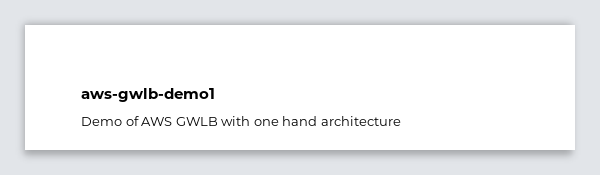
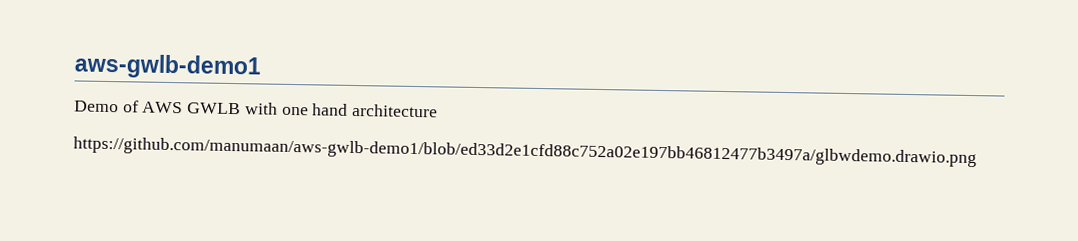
+ https://github.com/manumaan/aws-gwlb-demo1/blob/ed33d2e1cfd88c752a02e197bb46812477b3497a/glbwdemo.drawio.png

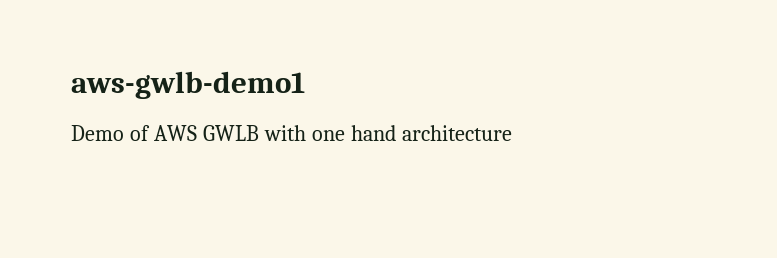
- https://github.com/manumaan/aws-gwlb-demo1/blob/ed33d2e1cfd88c752a02e197bb46812477b3497a/glbwdemo.drawio.png

